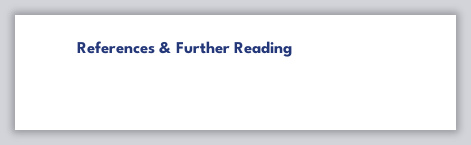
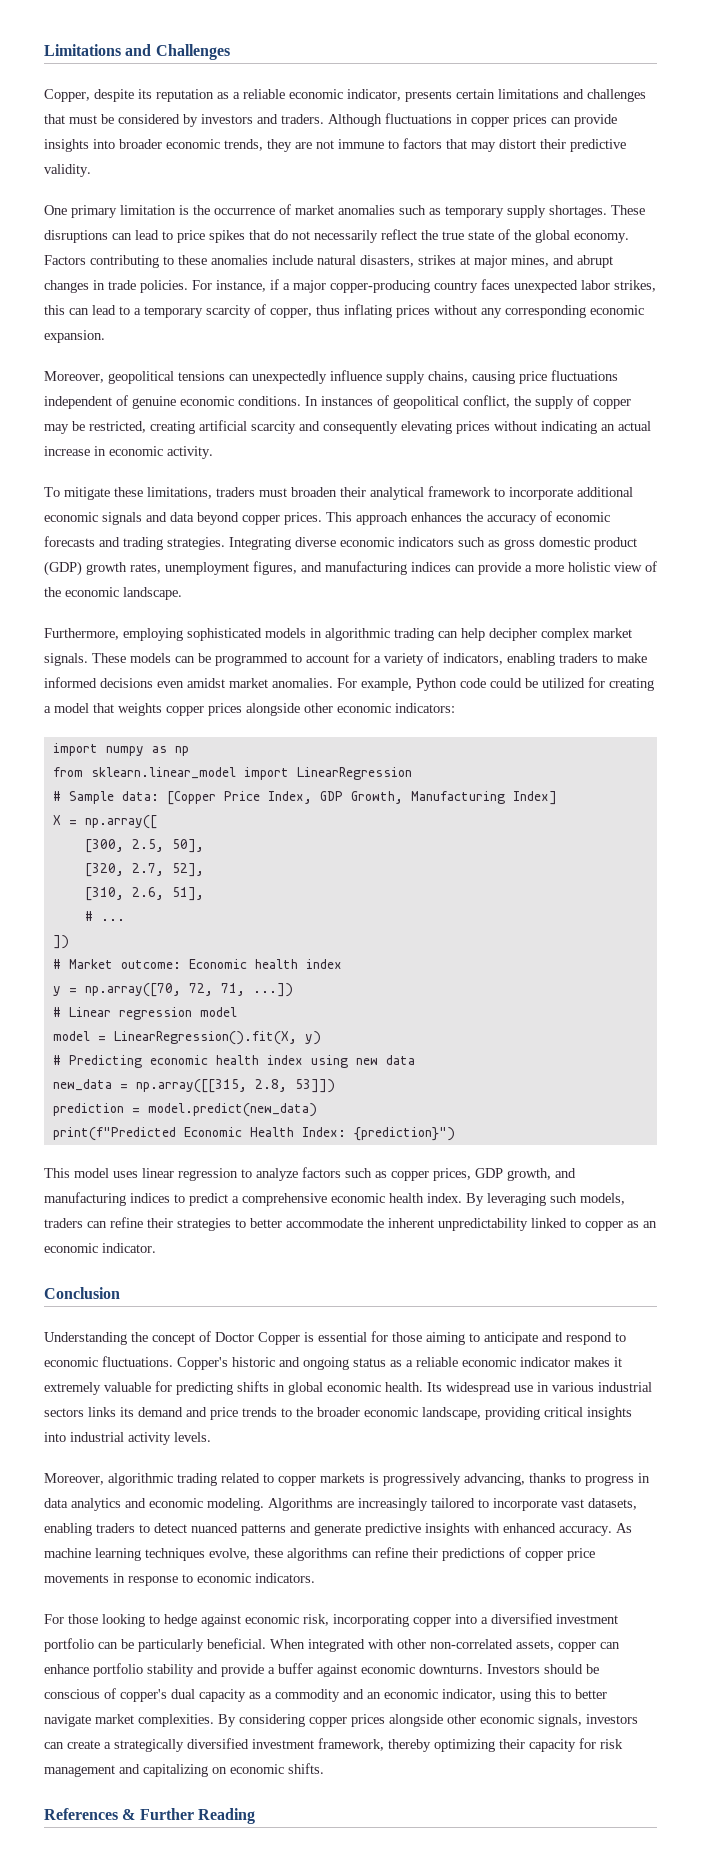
+ Limitations and Challenges
+ Copper, despite its reputation as a reliable economic indicator, presents certain limitations and challenges that must be considered by investors and traders. Although fluctuations in copper prices can provide insights into broader economic trends, they are not immune to factors that may distort their predictive validity.
+ One primary limitation is the occurrence of market anomalies such as temporary supply shortages. These disruptions can lead to price spikes that do not necessarily reflect the true state of the global economy. Factors contributing to these anomalies include natural disasters, strikes at major mines, and abrupt changes in trade policies. For instance, if a major copper-producing country faces unexpected labor strikes, this can lead to a temporary scarcity of copper, thus inflating prices without any corresponding economic expansion.
+ Moreover, geopolitical tensions can unexpectedly influence supply chains, causing price fluctuations independent of genuine economic conditions. In instances of geopolitical conflict, the supply of copper may be restricted, creating artificial scarcity and consequently elevating prices without indicating an actual increase in economic activity.
+ To mitigate these limitations, traders must broaden their analytical framework to incorporate additional economic signals and data beyond copper prices. This approach enhances the accuracy of economic forecasts and trading strategies. Integrating diverse economic indicators such as gross domestic product (GDP) growth rates, unemployment figures, and manufacturing indices can provide a more holistic view of the economic landscape.
+ Furthermore, employing sophisticated models in algorithmic trading can help decipher complex market signals. These models can be programmed to account for a variety of indicators, enabling traders to make informed decisions even amidst market anomalies. For example, Python code could be utilized for creating a model that weights copper prices alongside other economic indicators:
+ import numpy as np
+ from sklearn.linear_model import LinearRegression
+ # Sample data: [Copper Price Index, GDP Growth, Manufacturing Index]
+ X = np.array([
+ [300, 2.5, 50],
+ [320, 2.7, 52],
+ [310, 2.6, 51],
+ # ...
+ ])
+ # Market outcome: Economic health index
+ y = np.array([70, 72, 71, ...])
+ # Linear regression model
+ model = LinearRegression().fit(X, y)
+ # Predicting economic health index using new data
+ new_data = np.array([[315, 2.8, 53]])
+ prediction = model.predict(new_data)
+ print(f"Predicted Economic Health Index: {prediction}")
+ This model uses linear regression to analyze factors such as copper prices, GDP growth, and manufacturing indices to predict a comprehensive economic health index. By leveraging such models, traders can refine their strategies to better accommodate the inherent unpredictability linked to copper as an economic indicator.
+ Conclusion
+ Understanding the concept of Doctor Copper is essential for those aiming to anticipate and respond to economic fluctuations. Copper's historic and ongoing status as a reliable economic indicator makes it extremely valuable for predicting shifts in global economic health. Its widespread use in various industrial sectors links its demand and price trends to the broader economic landscape, providing critical insights into industrial activity levels.
+ Moreover, algorithmic trading related to copper markets is progressively advancing, thanks to progress in data analytics and economic modeling. Algorithms are increasingly tailored to incorporate vast datasets, enabling traders to detect nuanced patterns and generate predictive insights with enhanced accuracy. As machine learning techniques evolve, these algorithms can refine their predictions of copper price movements in response to economic indicators.
+ For those looking to hedge against economic risk, incorporating copper into a diversified investment portfolio can be particularly beneficial. When integrated with other non-correlated assets, copper can enhance portfolio stability and provide a buffer against economic downturns. Investors should be conscious of copper's dual capacity as a commodity and an economic indicator, using this to better navigate market complexities. By considering copper prices alongside other economic signals, investors can create a strategically diversified investment framework, thereby optimizing their capacity for risk management and capitalizing on economic shifts.

